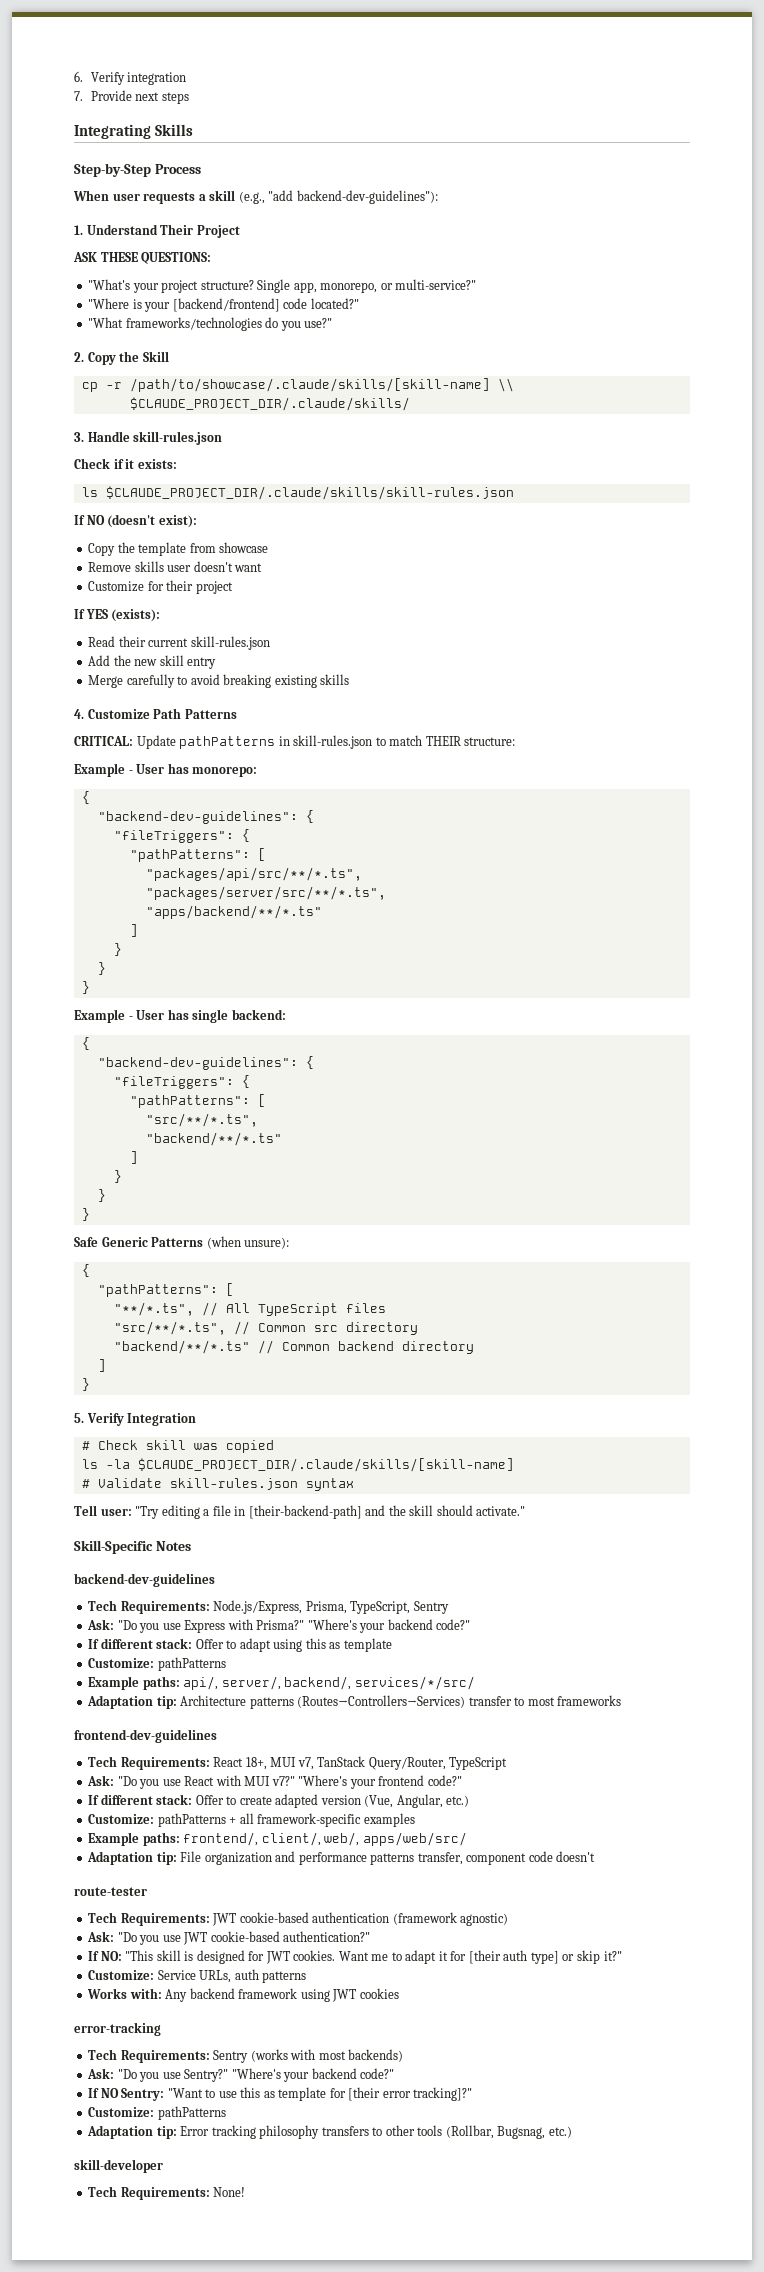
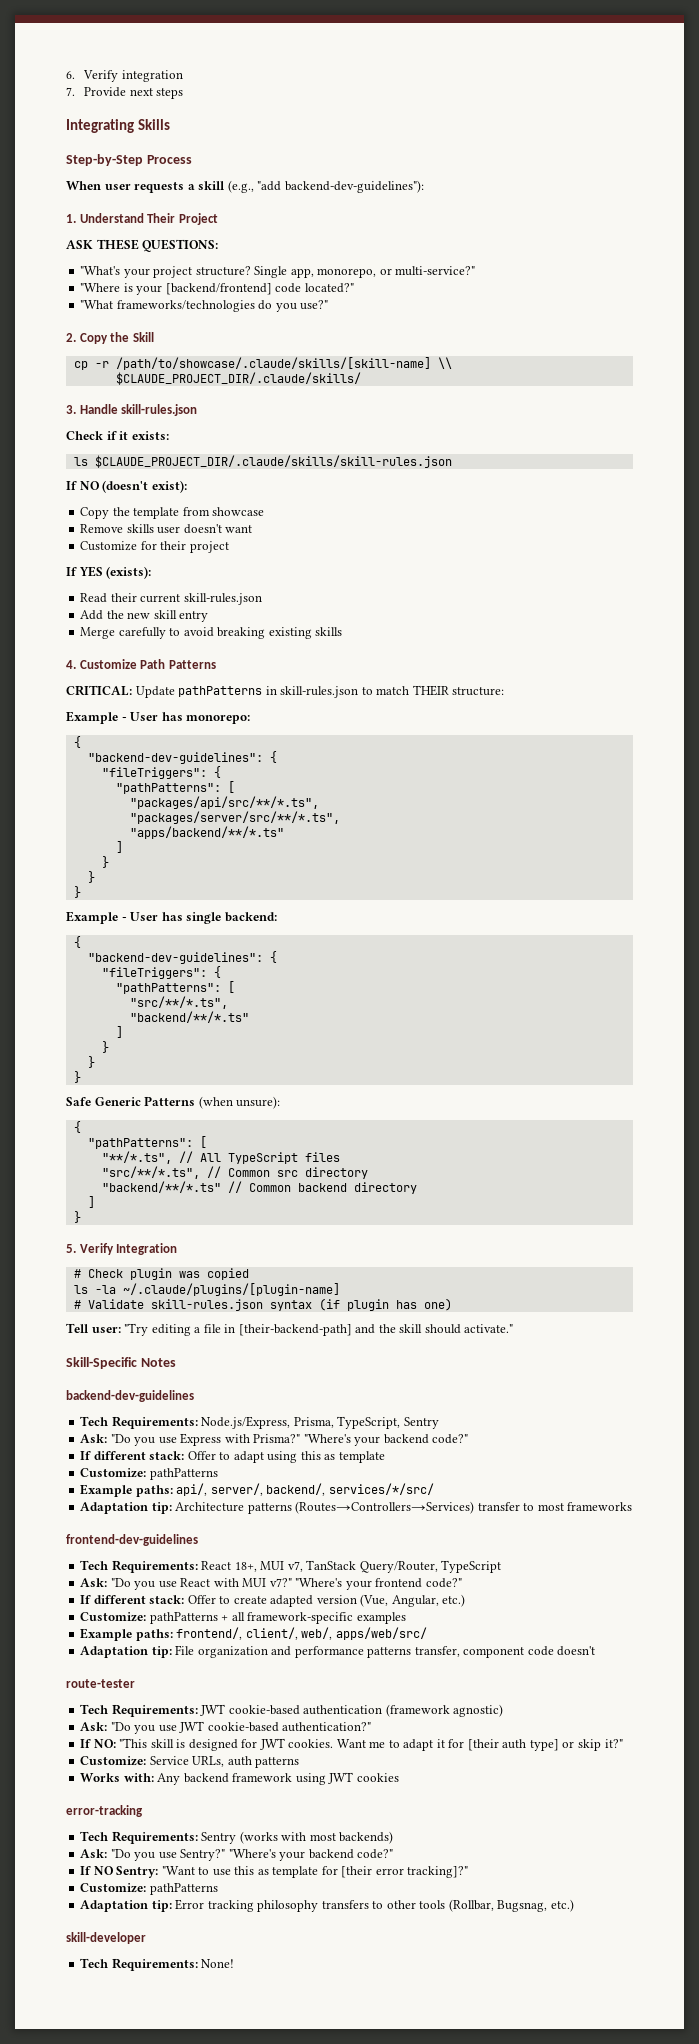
- # Check skill was copied
+ # Check plugin was copied
- ls -la $CLAUDE_PROJECT_DIR/.claude/skills/[skill-name]
+ ls -la ~/.claude/plugins/[plugin-name]
- # Validate skill-rules.json syntax
+ # Validate skill-rules.json syntax (if plugin has one)

